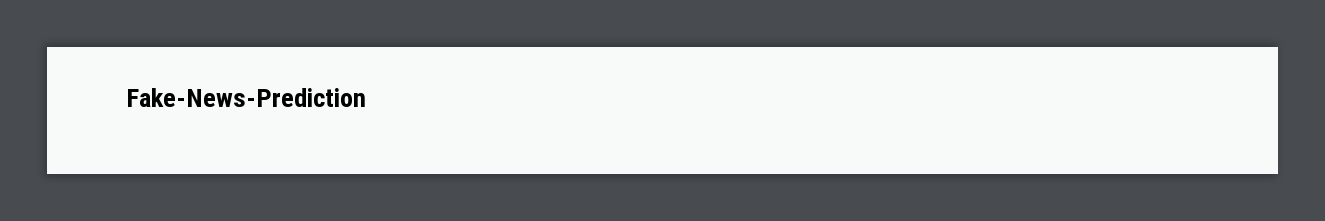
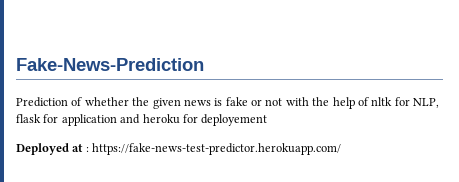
+ Prediction of whether the given news is fake or not with the help of nltk for NLP, flask for application and heroku for deployement
+ Deployed at : https://fake-news-test-predictor.herokuapp.com/

